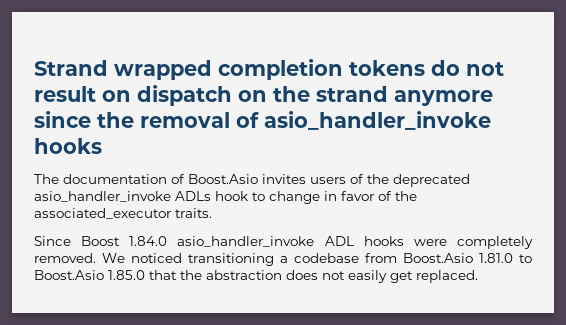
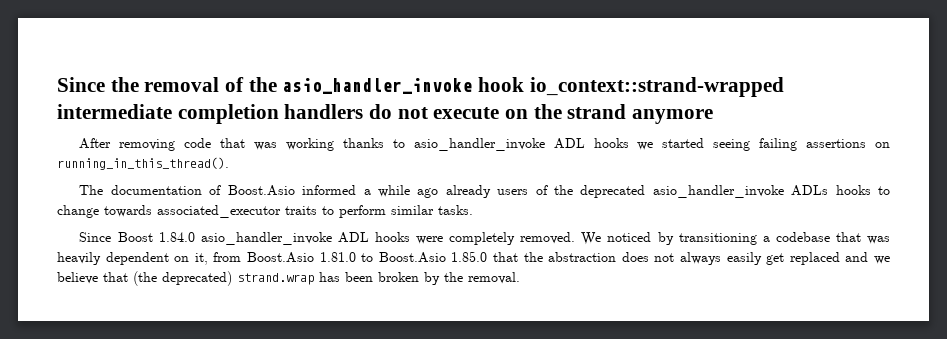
- Strand wrapped completion tokens do not result on dispatch on the strand anymore since the removal of asio_handler_invoke hooks
+ Since the removal of the asio_handler_invoke hook io_context::strand-wrapped intermediate completion handlers do not execute on the strand anymore
+ After removing code that was working thanks to asio_handler_invoke ADL hooks we started seeing failing assertions on running_in_this_thread().
- The documentation of Boost.Asio invites users of the deprecated asio_handler_invoke ADLs hook to change in favor of the associated_executor traits.
+ The documentation of Boost.Asio informed a while ago already users of the deprecated asio_handler_invoke ADLs hooks to change towards associated_executor traits to perform similar tasks.
- We noticed transitioning a codebase from Boost.Asio 1.81.0 to Boost.Asio 1.85.0 that the abstraction does not easily get replaced.
+ We noticed by transitioning a codebase that was heavily dependent on it, from Boost.Asio 1.81.0 to Boost.Asio 1.85.0 that the abstraction does not always easily get replaced and we believe that (the deprecated) strand.wrap has been broken by the removal.

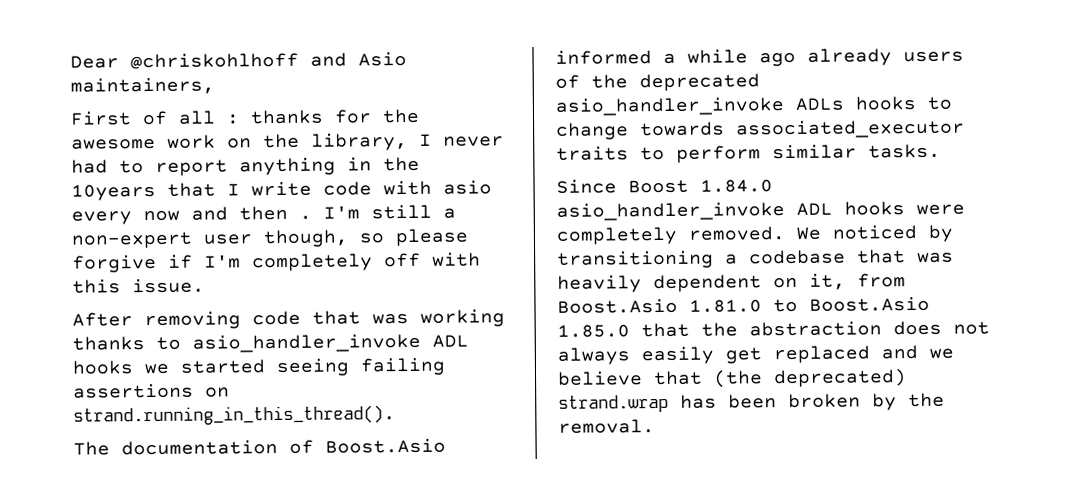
- Since the removal of the asio_handler_invoke hook io_context::strand-wrapped intermediate completion handlers do not execute on the strand anymore
+ Dear @chriskohlhoff and Asio maintainers,
+ First of all : thanks for the awesome work on the library, I never had to report anything in the 10years that I write code with asio every now and then . I'm still a non-expert user though, so please forgive if I'm completely off with this issue.
- After removing code that was working thanks to asio_handler_invoke ADL hooks we started seeing failing assertions on running_in_this_thread().
+ After removing code that was working thanks to asio_handler_invoke ADL hooks we started seeing failing assertions on strand.running_in_this_thread().

